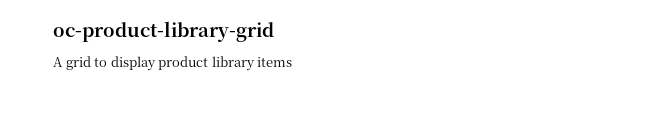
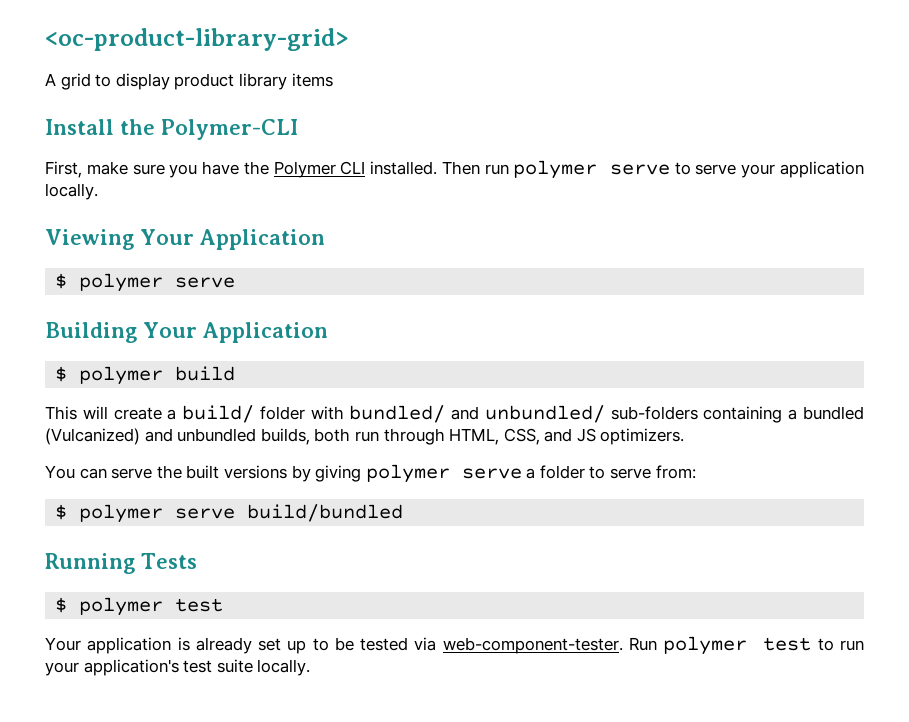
- oc-product-library-grid
+ <oc-product-library-grid>
+ Install the Polymer-CLI
+ First, make sure you have the Polymer CLI installed. Then run polymer serve to serve your application locally.
+ Viewing Your Application
+ $ polymer serve
+ Building Your Application
+ $ polymer build
+ This will create a build/ folder with bundled/ and unbundled/ sub-folders containing a bundled (Vulcanized) and unbundled builds, both run through HTML, CSS, and JS optimizers.
+ You can serve the built versions by giving polymer serve a folder to serve from:
+ $ polymer serve build/bundled
+ Running Tests
+ $ polymer test
+ Your application is already set up to be tested via web-component-tester. Run polymer test to run your application's test suite locally.

